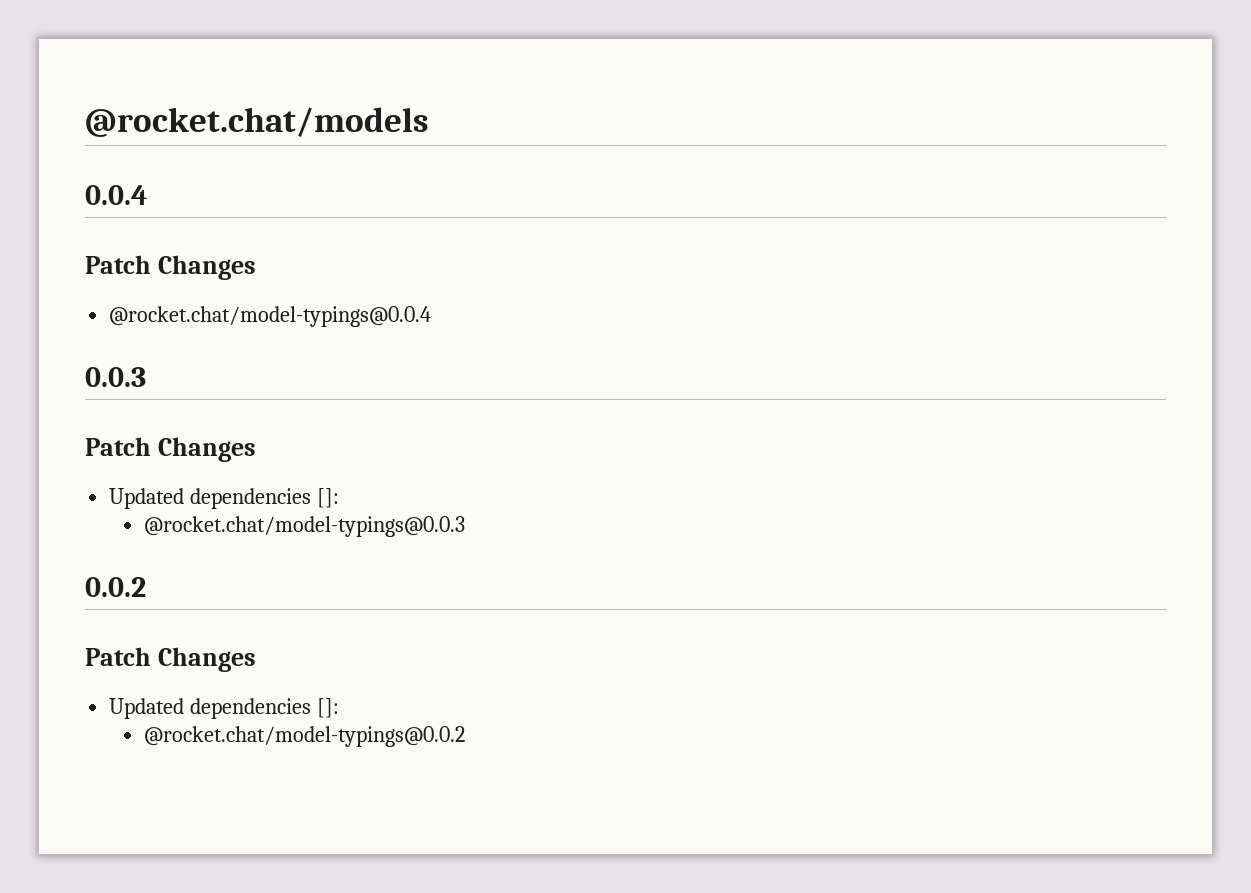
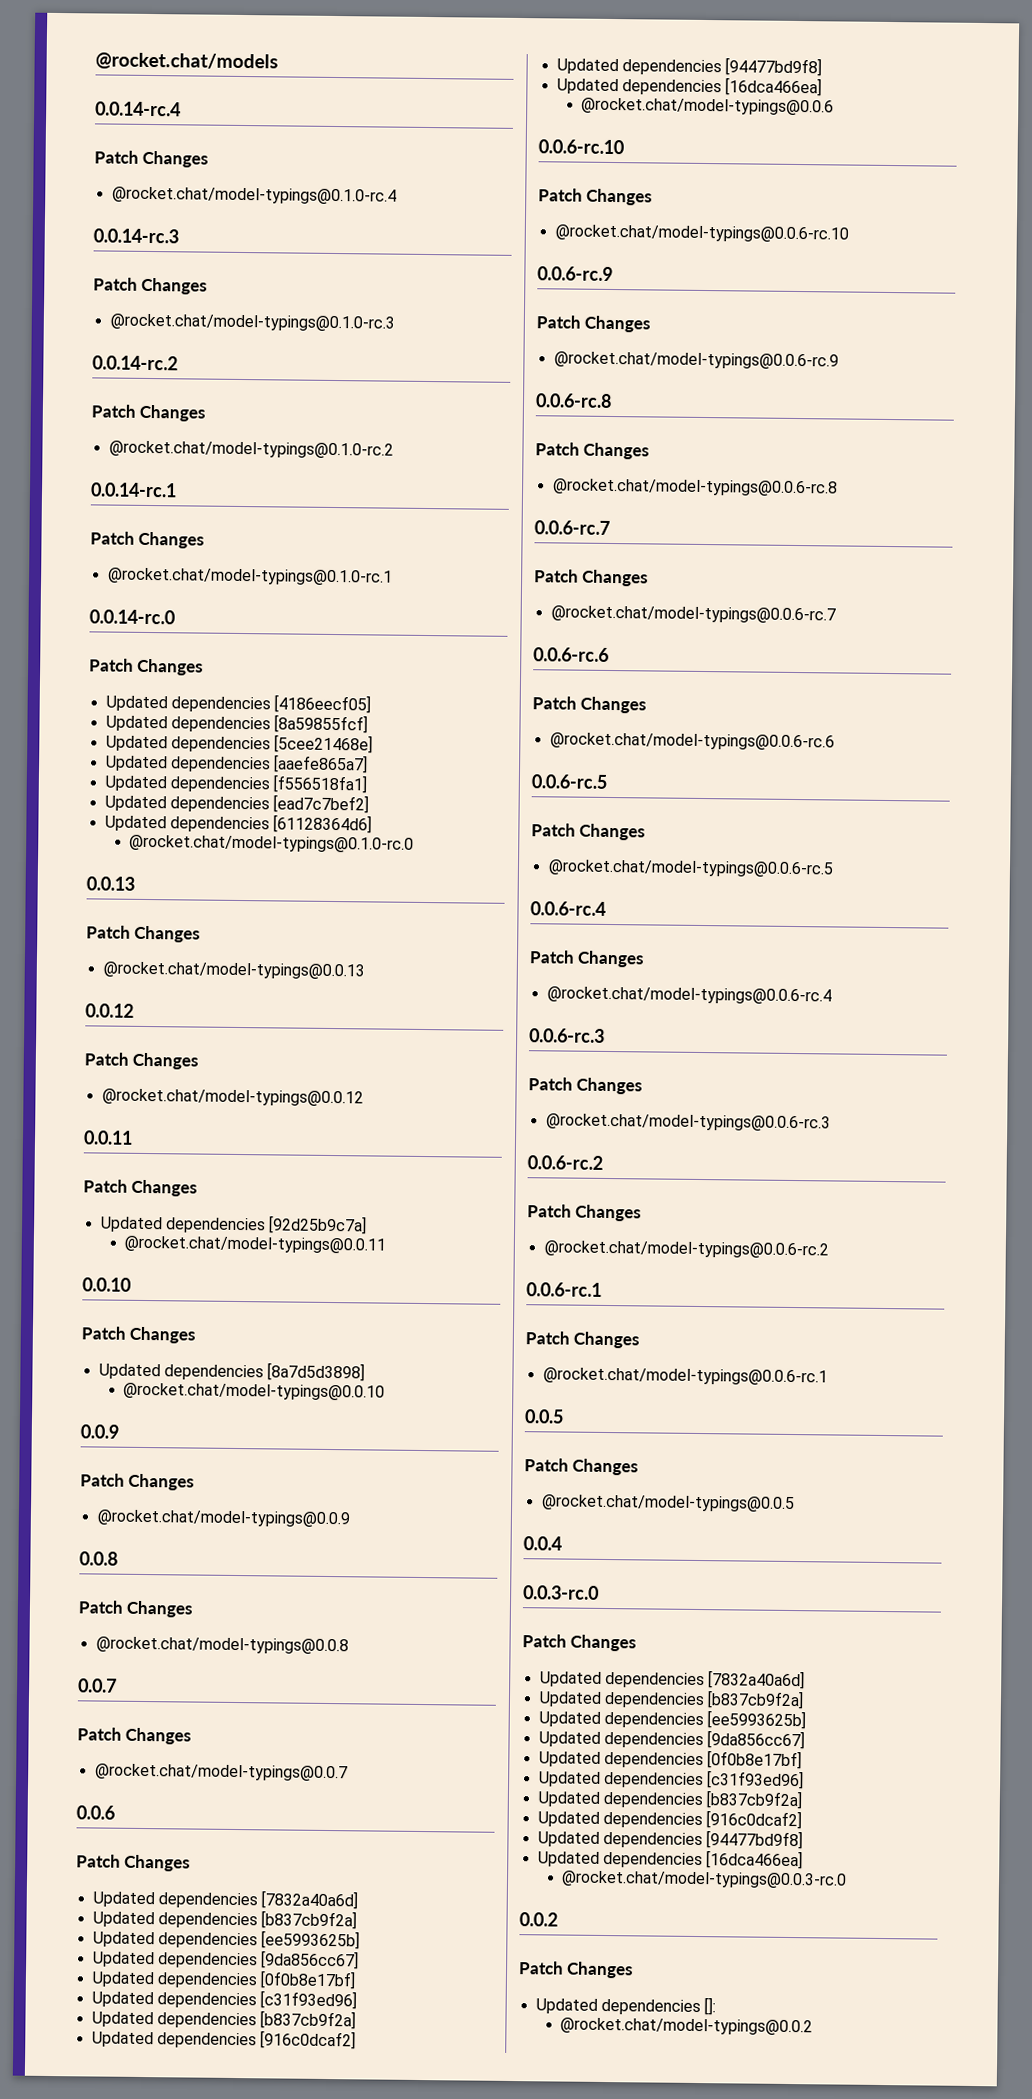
+ 0.0.14-rc.4
+ Patch Changes
+ @rocket.chat/model-typings@0.1.0-rc.4
+ 0.0.14-rc.3
+ Patch Changes
+ @rocket.chat/model-typings@0.1.0-rc.3
+ 0.0.14-rc.2
+ Patch Changes
+ @rocket.chat/model-typings@0.1.0-rc.2
+ 0.0.14-rc.1
+ Patch Changes
+ @rocket.chat/model-typings@0.1.0-rc.1
+ 0.0.14-rc.0
+ Patch Changes
+ Updated dependencies [4186eecf05]
+ Updated dependencies [8a59855fcf]
+ Updated dependencies [5cee21468e]
+ Updated dependencies [aaefe865a7]
+ Updated dependencies [f556518fa1]
+ Updated dependencies [ead7c7bef2]
+ Updated dependencies [61128364d6]
+ @rocket.chat/model-typings@0.1.0-rc.0
+ 0.0.13
+ Patch Changes
+ @rocket.chat/model-typings@0.0.13
+ 0.0.12
+ Patch Changes
+ @rocket.chat/model-typings@0.0.12
+ 0.0.11
+ Patch Changes
+ Updated dependencies [92d25b9c7a]
+ @rocket.chat/model-typings@0.0.11
+ 0.0.10
+ Patch Changes
+ Updated dependencies [8a7d5d3898]
+ @rocket.chat/model-typings@0.0.10
+ 0.0.9
+ Patch Changes
+ @rocket.chat/model-typings@0.0.9
+ 0.0.8
+ Patch Changes
+ @rocket.chat/model-typings@0.0.8
+ 0.0.7
+ Patch Changes
+ @rocket.chat/model-typings@0.0.7
+ 0.0.6
+ Patch Changes
+ Updated dependencies [7832a40a6d]
+ Updated dependencies [b837cb9f2a]
+ Updated dependencies [ee5993625b]
+ Updated dependencies [9da856cc67]
+ Updated dependencies [0f0b8e17bf]
+ Updated dependencies [c31f93ed96]
+ Updated dependencies [b837cb9f2a]
+ Updated dependencies [916c0dcaf2]
+ Updated dependencies [94477bd9f8]
+ Updated dependencies [16dca466ea]
+ @rocket.chat/model-typings@0.0.6
+ 0.0.6-rc.10
+ Patch Changes
+ @rocket.chat/model-typings@0.0.6-rc.10
+ 0.0.6-rc.9
+ Patch Changes
+ @rocket.chat/model-typings@0.0.6-rc.9
+ 0.0.6-rc.8
+ Patch Changes
+ @rocket.chat/model-typings@0.0.6-rc.8
+ 0.0.6-rc.7
+ Patch Changes
+ @rocket.chat/model-typings@0.0.6-rc.7
+ 0.0.6-rc.6
+ Patch Changes
+ @rocket.chat/model-typings@0.0.6-rc.6
+ 0.0.6-rc.5
+ Patch Changes
+ @rocket.chat/model-typings@0.0.6-rc.5
+ 0.0.6-rc.4
+ Patch Changes
+ @rocket.chat/model-typings@0.0.6-rc.4
+ 0.0.6-rc.3
+ Patch Changes
+ @rocket.chat/model-typings@0.0.6-rc.3
+ 0.0.6-rc.2
+ Patch Changes
+ @rocket.chat/model-typings@0.0.6-rc.2
+ 0.0.6-rc.1
+ Patch Changes
+ @rocket.chat/model-typings@0.0.6-rc.1
+ 0.0.5
+ Patch Changes
+ @rocket.chat/model-typings@0.0.5
  0.0.4
+ 0.0.3-rc.0
  Patch Changes
- @rocket.chat/model-typings@0.0.4
- 0.0.3
- Patch Changes
- Updated dependencies []:
- @rocket.chat/model-typings@0.0.3
+ Updated dependencies [7832a40a6d]
+ Updated dependencies [b837cb9f2a]
+ Updated dependencies [ee5993625b]
+ Updated dependencies [9da856cc67]
+ Updated dependencies [0f0b8e17bf]
+ Updated dependencies [c31f93ed96]
+ Updated dependencies [b837cb9f2a]
+ Updated dependencies [916c0dcaf2]
+ Updated dependencies [94477bd9f8]
+ Updated dependencies [16dca466ea]
+ @rocket.chat/model-typings@0.0.3-rc.0

